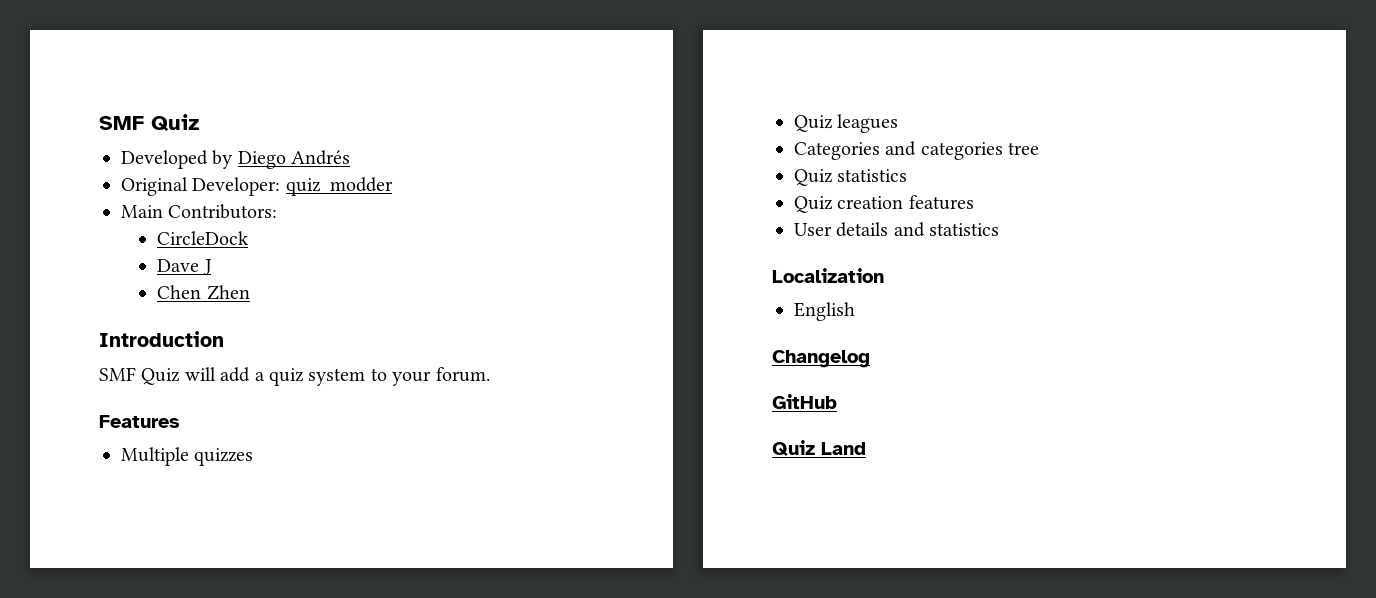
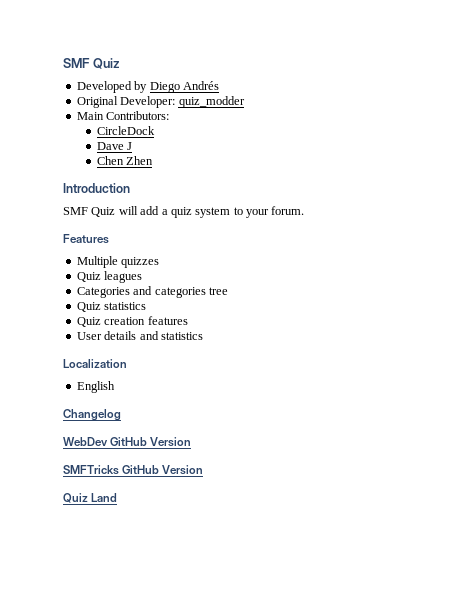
- GitHub
+ WebDev GitHub Version
+ SMFTricks GitHub Version

